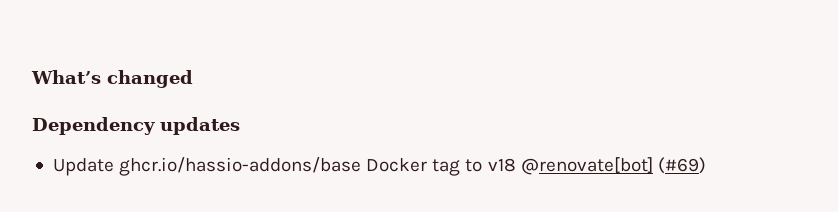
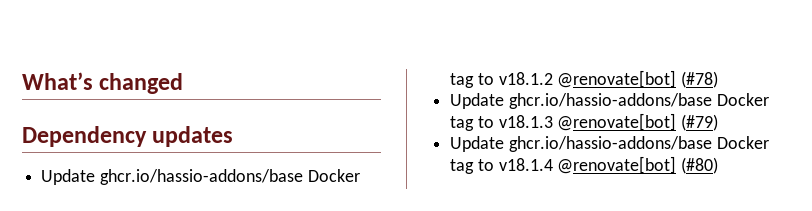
- Update ghcr.io/hassio-addons/base Docker tag to v18 @renovate[bot] (#69)
+ Update ghcr.io/hassio-addons/base Docker tag to v18.1.2 @renovate[bot] (#78)
+ Update ghcr.io/hassio-addons/base Docker tag to v18.1.3 @renovate[bot] (#79)
+ Update ghcr.io/hassio-addons/base Docker tag to v18.1.4 @renovate[bot] (#80)

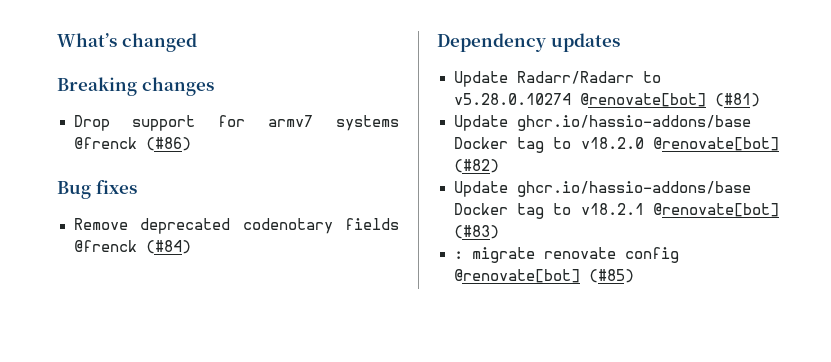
+ Breaking changes
+ Drop support for armv7 systems @frenck (#86)
+ Bug fixes
+ Remove deprecated codenotary fields @frenck (#84)
  Dependency updates
- Update ghcr.io/hassio-addons/base Docker tag to v18.1.2 @renovate[bot] (#78)
- Update ghcr.io/hassio-addons/base Docker tag to v18.1.3 @renovate[bot] (#79)
- Update ghcr.io/hassio-addons/base Docker tag to v18.1.4 @renovate[bot] (#80)
+ Update Radarr/Radarr to v5.28.0.10274 @renovate[bot] (#81)
+ Update ghcr.io/hassio-addons/base Docker tag to v18.2.0 @renovate[bot] (#82)
+ Update ghcr.io/hassio-addons/base Docker tag to v18.2.1 @renovate[bot] (#83)
+ : migrate renovate config @renovate[bot] (#85)

